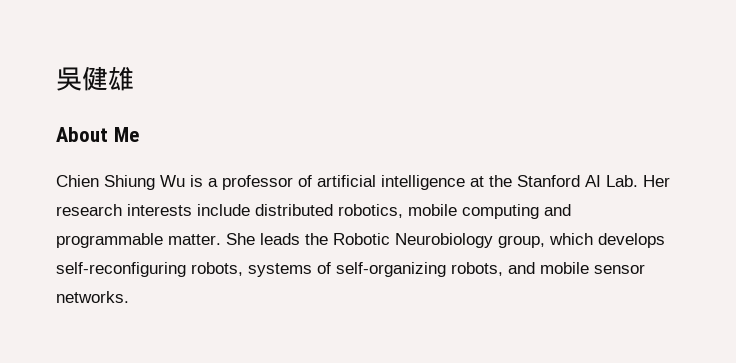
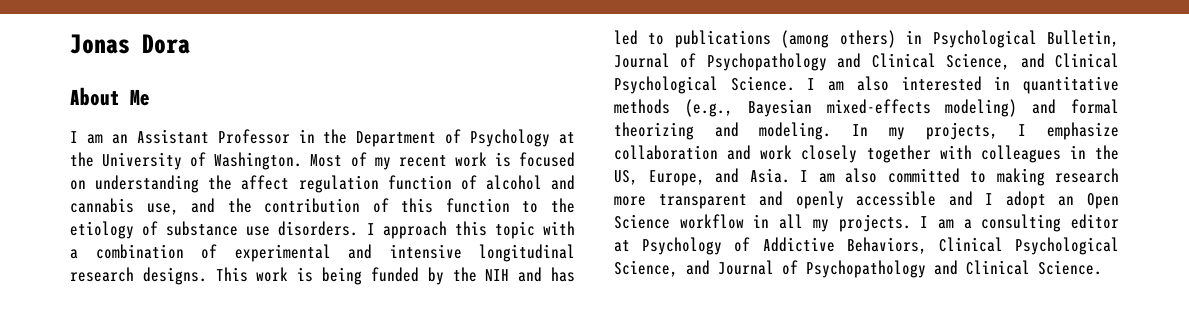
- 吳健雄
+ Jonas Dora
- Chien Shiung Wu is a professor of artificial intelligence at the Stanford AI Lab. Her research interests include distributed robotics, mobile computing and programmable matter. She leads the Robotic Neurobiology group, which develops self-reconfiguring robots, systems of self-organizing robots, and mobile sensor networks.
+ I am an Assistant Professor in the Department of Psychology at the University of Washington. Most of my recent work is focused on understanding the affect regulation function of alcohol and cannabis use, and the contribution of this function to the etiology of substance use disorders. I approach this topic with a combination of experimental and intensive longitudinal research designs. This work is being funded by the NIH and has led to publications (among others) in Psychological Bulletin, Journal of Psychopathology and Clinical Science, and Clinical Psychological Science. I am also interested in quantitative methods (e.g., Bayesian mixed-effects modeling) and formal theorizing and modeling. In my projects, I emphasize collaboration and work closely together with colleagues in the US, Europe, and Asia. I am also committed to making research more transparent and openly accessible and I adopt an Open Science workflow in all my projects. I am a consulting editor at Psychology of Addictive Behaviors, Clinical Psychological Science, and Journal of Psychopathology and Clinical Science.

